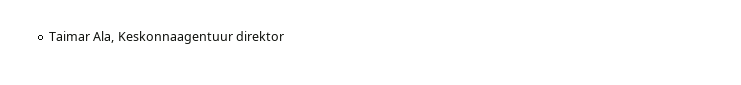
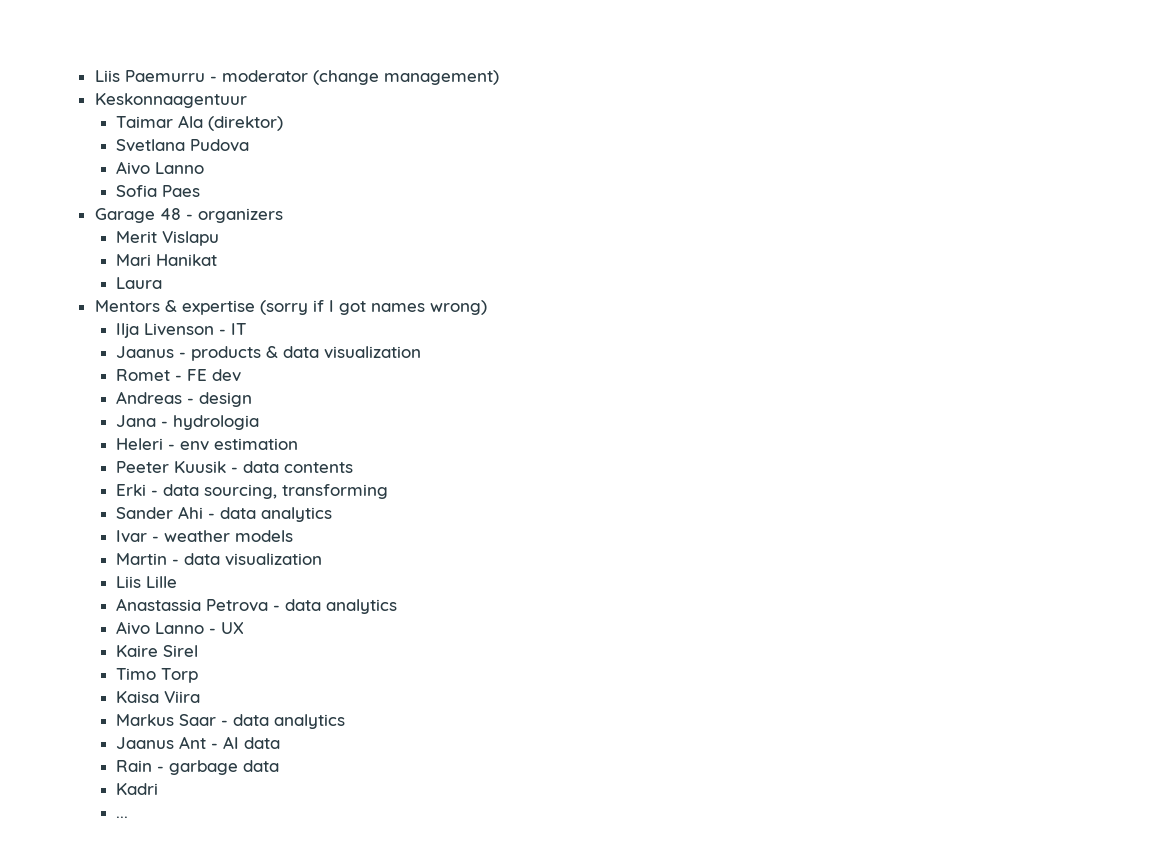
- Taimar Ala, Keskonnaagentuur direktor
+ Liis Paemurru - moderator (change management)
+ Keskonnaagentuur
+ Taimar Ala (direktor)
+ Svetlana Pudova
+ Aivo Lanno
+ Sofia Paes
+ Garage 48 - organizers
+ Merit Vislapu
+ Mari Hanikat
+ Laura
+ Mentors & expertise (sorry if I got names wrong)
+ Ilja Livenson - IT
+ Jaanus - products & data visualization
+ Romet - FE dev
+ Andreas - design
+ Jana - hydrologia
+ Heleri - env estimation
+ Peeter Kuusik - data contents
+ Erki - data sourcing, transforming
+ Sander Ahi - data analytics
+ Ivar - weather models
+ Martin - data visualization
+ Liis Lille
+ Anastassia Petrova - data analytics
+ Aivo Lanno - UX
+ Kaire Sirel
+ Timo Torp
+ Kaisa Viira
+ Markus Saar - data analytics
+ Jaanus Ant - AI data
+ Rain - garbage data
+ Kadri
+ ...

